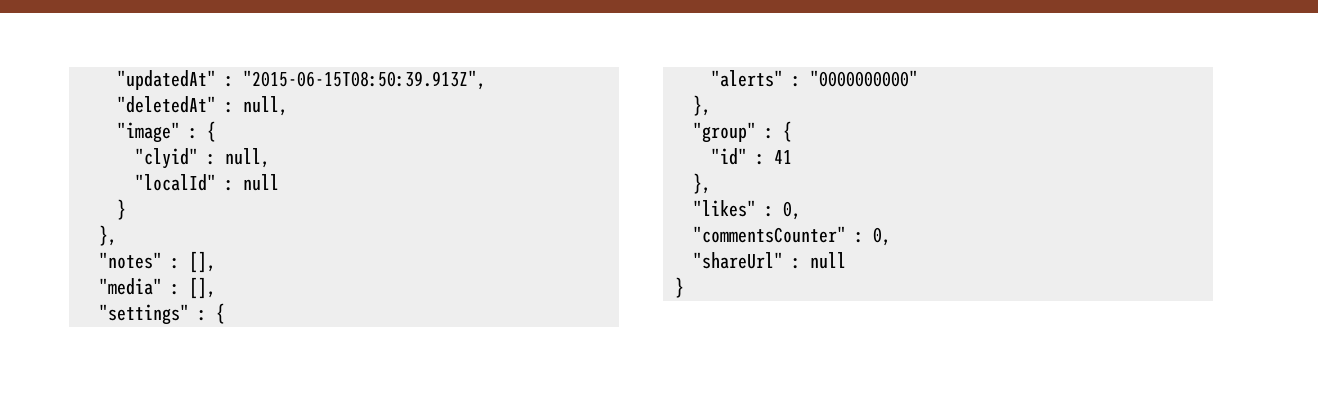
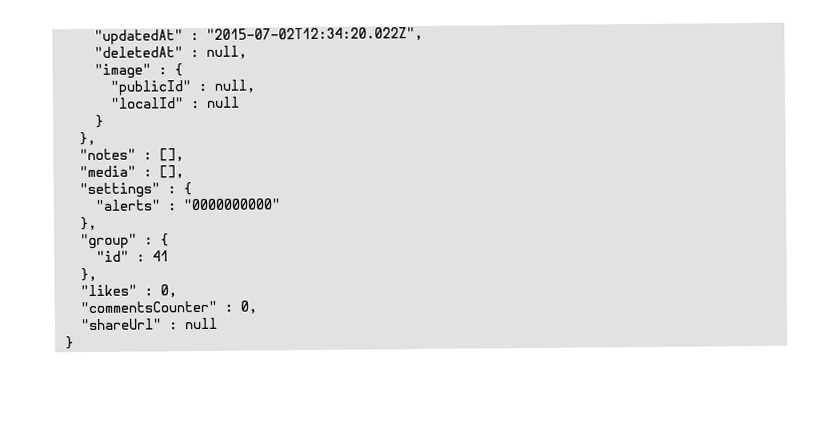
- "updatedAt" : "2015-06-15T08:50:39.913Z",
+ "updatedAt" : "2015-07-02T12:34:20.022Z",
- "clyid" : null,
+ "publicId" : null,

